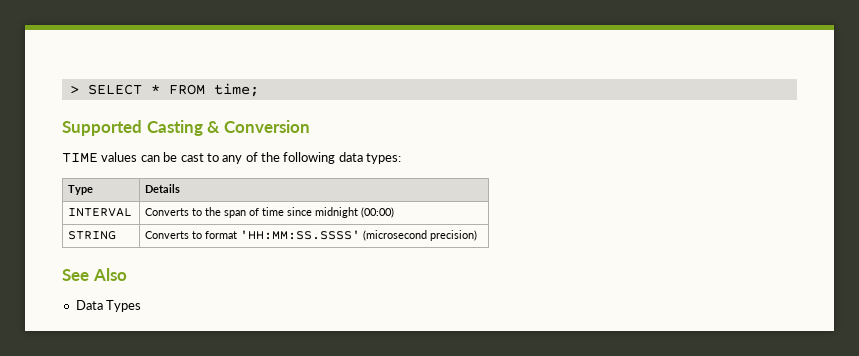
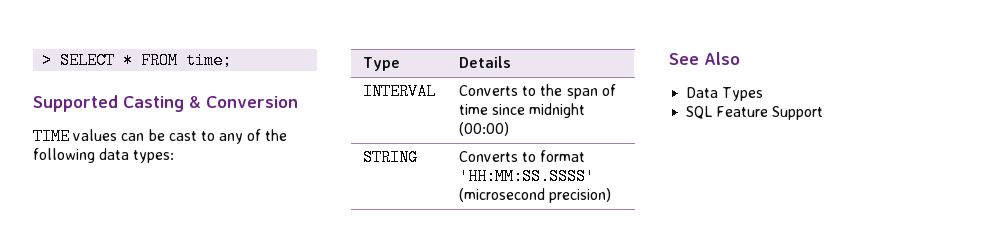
+ SQL Feature Support

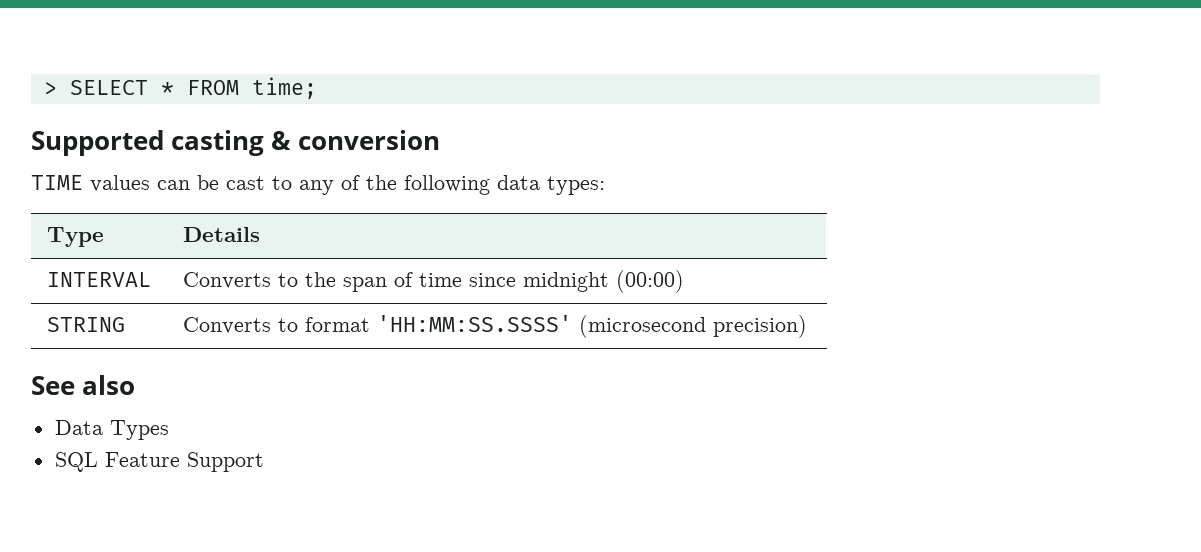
- Supported Casting & Conversion
+ Supported casting & conversion
- See Also
+ See also

